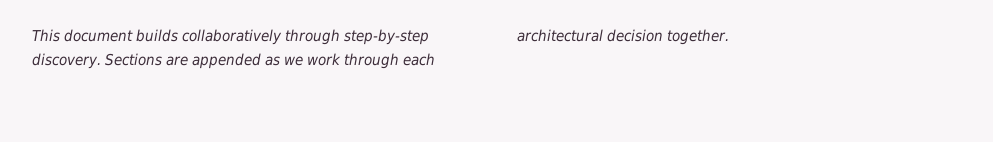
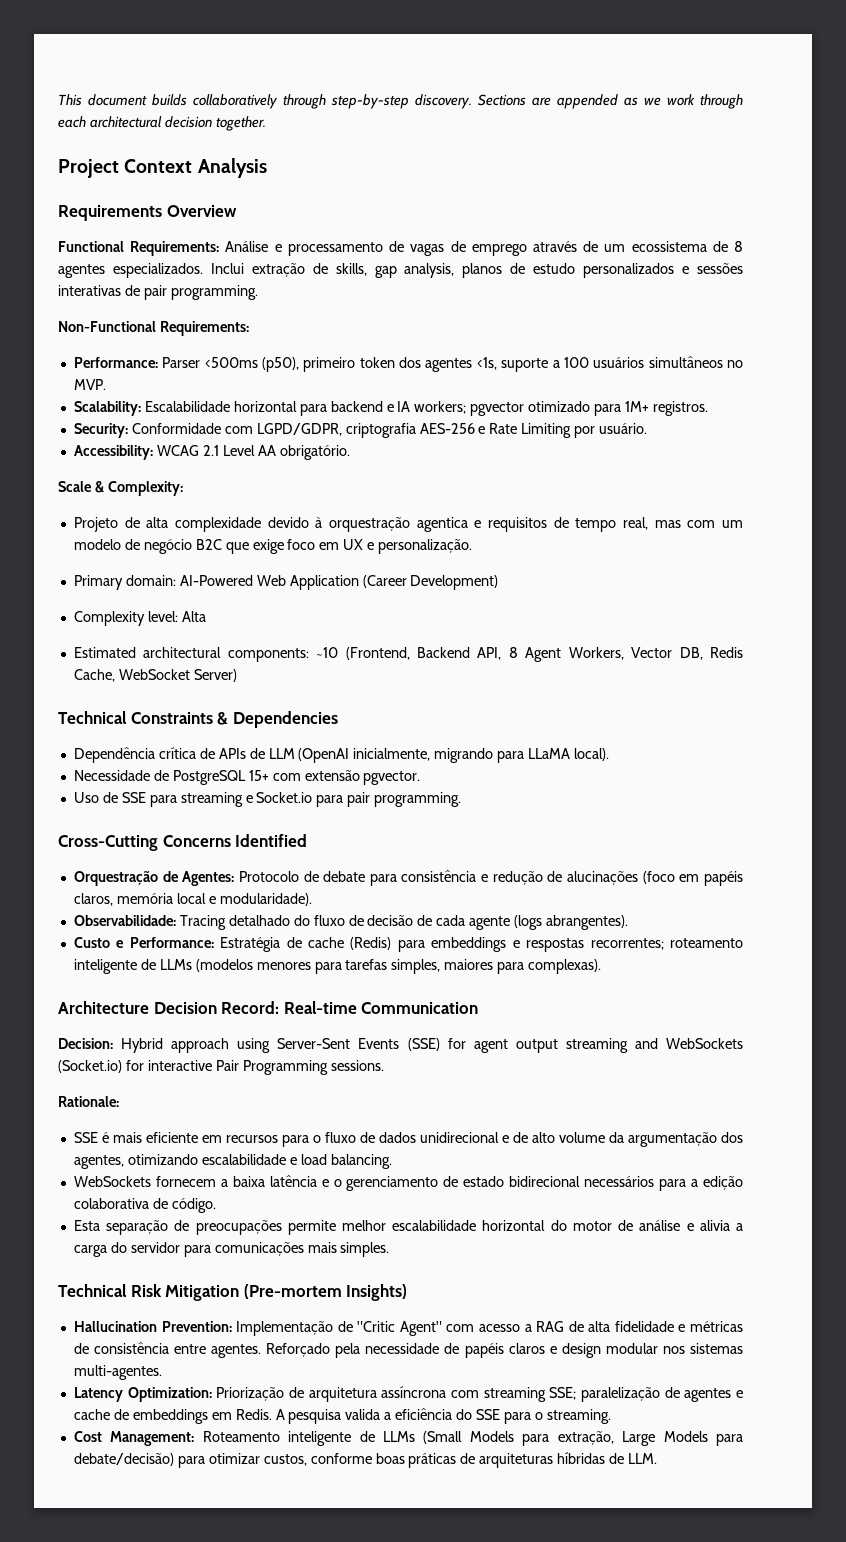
+ Project Context Analysis
+ Requirements Overview
+ Functional Requirements: Análise e processamento de vagas de emprego através de um ecossistema de 8 agentes especializados. Inclui extração de skills, gap analysis, planos de estudo personalizados e sessões interativas de pair programming.
+ Non-Functional Requirements:
+ Performance: Parser <500ms (p50), primeiro token dos agentes <1s, suporte a 100 usuários simultâneos no MVP.
+ Scalability: Escalabilidade horizontal para backend e IA workers; pgvector otimizado para 1M+ registros.
+ Security: Conformidade com LGPD/GDPR, criptografia AES-256 e Rate Limiting por usuário.
+ Accessibility: WCAG 2.1 Level AA obrigatório.
+ Scale & Complexity:
+ Projeto de alta complexidade devido à orquestração agentica e requisitos de tempo real, mas com um modelo de negócio B2C que exige foco em UX e personalização.
+ Primary domain: AI-Powered Web Application (Career Development)
+ Complexity level: Alta
+ Estimated architectural components: ~10 (Frontend, Backend API, 8 Agent Workers, Vector DB, Redis Cache, WebSocket Server)
+ Technical Constraints & Dependencies
+ Dependência crítica de APIs de LLM (OpenAI inicialmente, migrando para LLaMA local).
+ Necessidade de PostgreSQL 15+ com extensão pgvector.
+ Uso de SSE para streaming e Socket.io para pair programming.
+ Cross-Cutting Concerns Identified
+ Orquestração de Agentes: Protocolo de debate para consistência e redução de alucinações (foco em papéis claros, memória local e modularidade).
+ Observabilidade: Tracing detalhado do fluxo de decisão de cada agente (logs abrangentes).
+ Custo e Performance: Estratégia de cache (Redis) para embeddings e respostas recorrentes; roteamento inteligente de LLMs (modelos menores para tarefas simples, maiores para complexas).
+ Architecture Decision Record: Real-time Communication
+ Decision: Hybrid approach using Server-Sent Events (SSE) for agent output streaming and WebSockets (Socket.io) for interactive Pair Programming sessions.
+ Rationale:
+ SSE é mais eficiente em recursos para o fluxo de dados unidirecional e de alto volume da argumentação dos agentes, otimizando escalabilidade e load balancing.
+ WebSockets fornecem a baixa latência e o gerenciamento de estado bidirecional necessários para a edição colaborativa de código.
+ Esta separação de preocupações permite melhor escalabilidade horizontal do motor de análise e alivia a carga do servidor para comunicações mais simples.
+ Technical Risk Mitigation (Pre-mortem Insights)
+ Hallucination Prevention: Implementação de "Critic Agent" com acesso a RAG de alta fidelidade e métricas de consistência entre agentes. Reforçado pela necessidade de papéis claros e design modular nos sistemas multi-agentes.
+ Latency Optimization: Priorização de arquitetura assíncrona com streaming SSE; paralelização de agentes e cache de embeddings em Redis. A pesquisa valida a eficiência do SSE para o streaming.
+ Cost Management: Roteamento inteligente de LLMs (Small Models para extração, Large Models para debate/decisão) para otimizar custos, conforme boas práticas de arquiteturas híbridas de LLM.

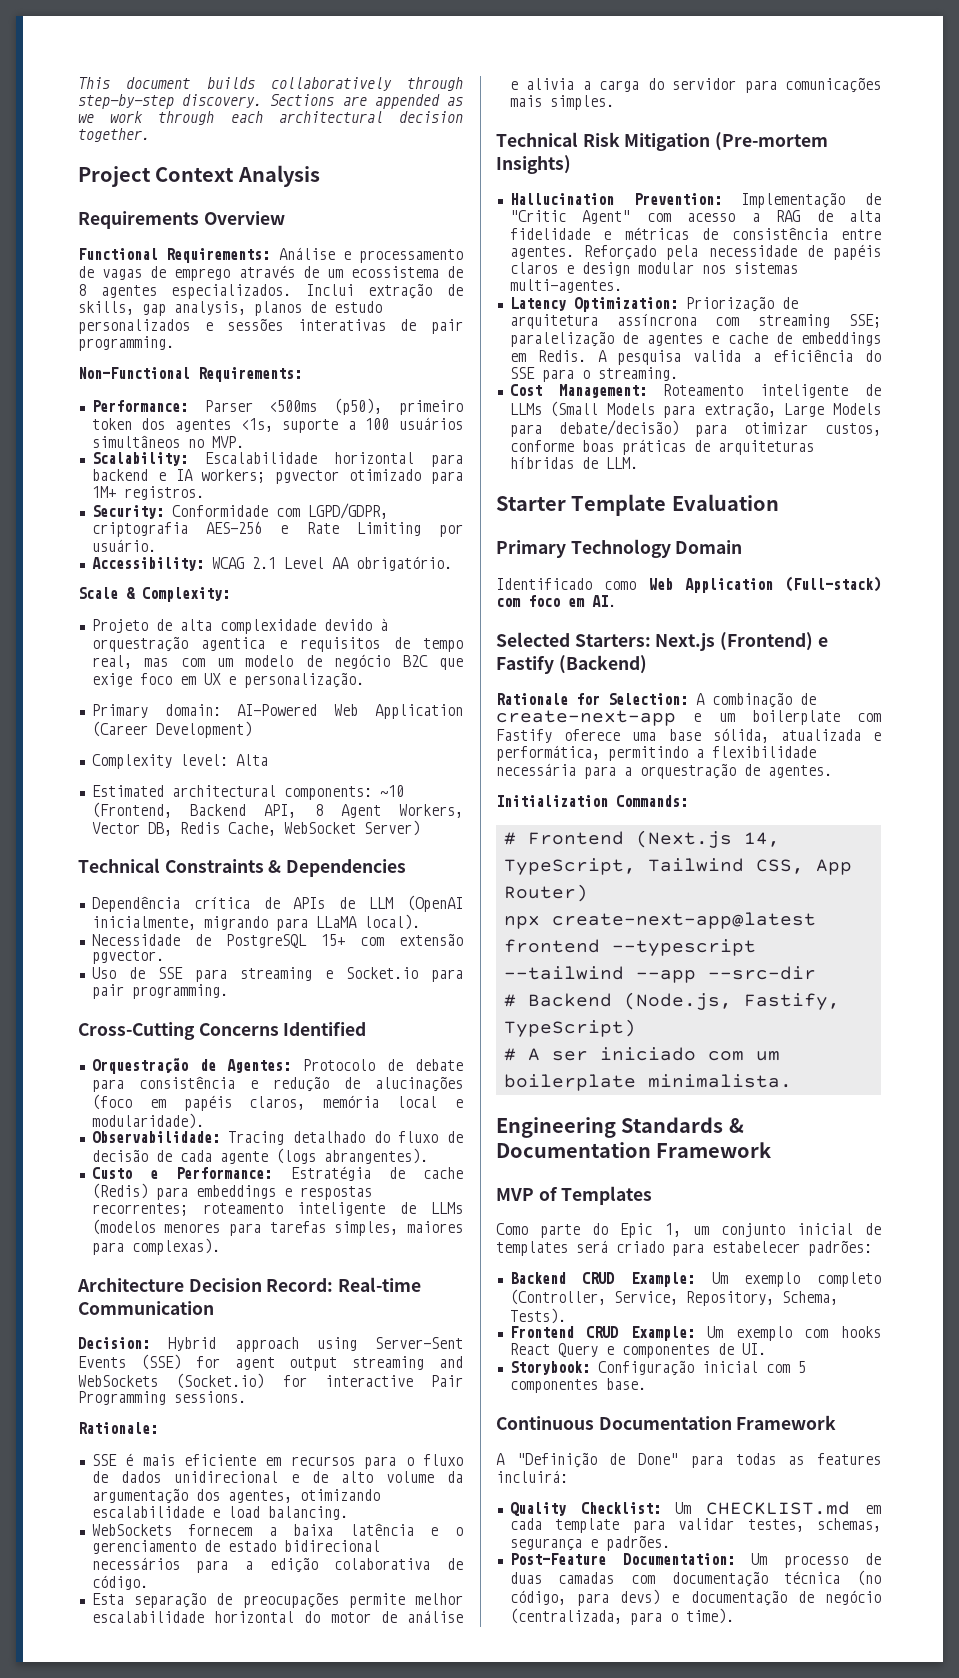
+ Starter Template Evaluation
+ Primary Technology Domain
+ Identificado como Web Application (Full-stack) com foco em AI.
+ Selected Starters: Next.js (Frontend) e Fastify (Backend)
+ Rationale for Selection: A combinação de create-next-app e um boilerplate com Fastify oferece uma base sólida, atualizada e performática, permitindo a flexibilidade necessária para a orquestração de agentes.
+ Initialization Commands:
+ # Frontend (Next.js 14, TypeScript, Tailwind CSS, App Router)
+ npx create-next-app@latest frontend --typescript --tailwind --app --src-dir
+ # Backend (Node.js, Fastify, TypeScript)
+ # A ser iniciado com um boilerplate minimalista.
+ Engineering Standards & Documentation Framework
+ MVP of Templates
+ Como parte do Epic 1, um conjunto inicial de templates será criado para estabelecer padrões:
+ Backend CRUD Example: Um exemplo completo (Controller, Service, Repository, Schema, Tests).
+ Frontend CRUD Example: Um exemplo com hooks React Query e componentes de UI.
+ Storybook: Configuração inicial com 5 componentes base.
+ Continuous Documentation Framework
+ A "Definição de Done" para todas as features incluirá:
+ Quality Checklist: Um CHECKLIST.md em cada template para validar testes, schemas, segurança e padrões.
+ Post-Feature Documentation: Um processo de duas camadas com documentação técnica (no código, para devs) e documentação de negócio (centralizada, para o time).

